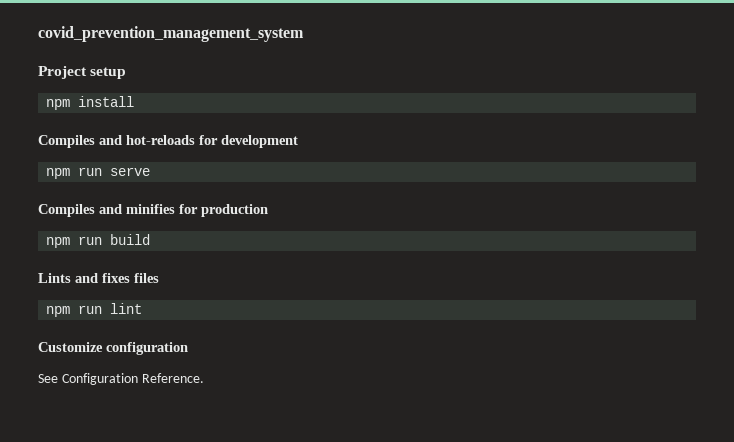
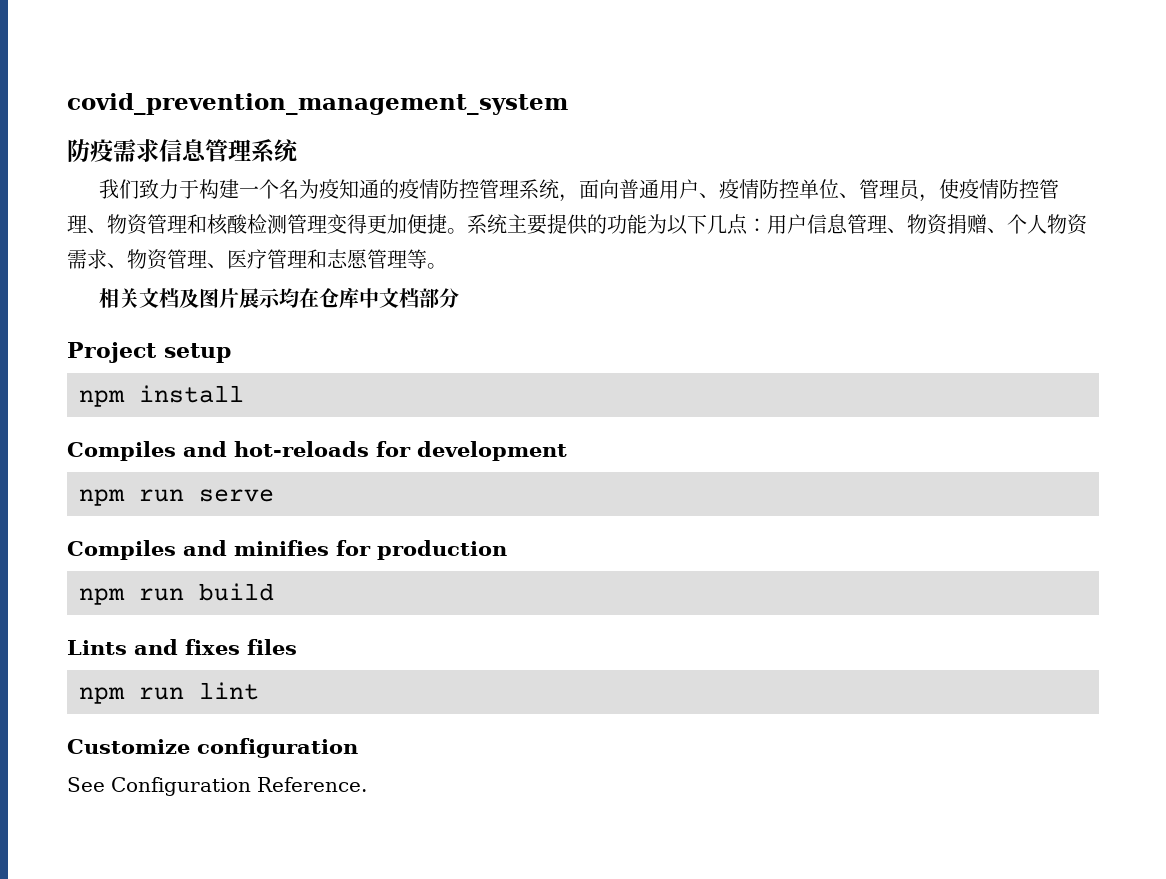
+ 防疫需求信息管理系统
+ 我们致力于构建一个名为疫知通的疫情防控管理系统，面向普通用户、疫情防控单位、管理员，使疫情防控管理、物资管理和核酸检测管理变得更加便捷。系统主要提供的功能为以下几点：用户信息管理、物资捐赠、个人物资需求、物资管理、医疗管理和志愿管理等。
+ 相关文档及图片展示均在仓库中文档部分

